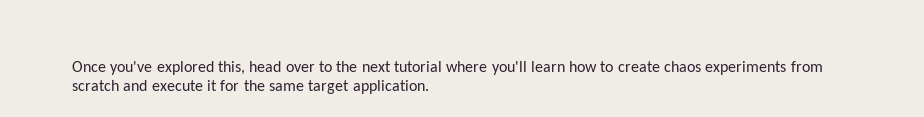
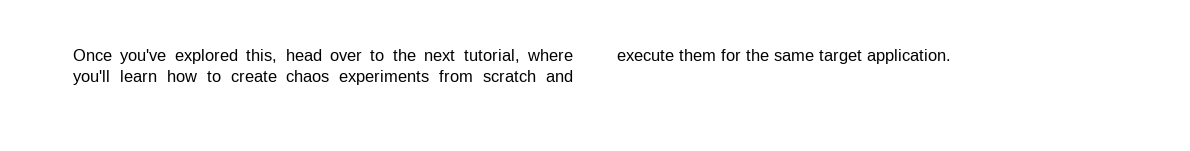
- Once you've explored this, head over to the next tutorial where you'll learn how to create chaos experiments from scratch and execute it for the same target application.
+ Once you've explored this, head over to the next tutorial, where you'll learn how to create chaos experiments from scratch and execute them for the same target application.

